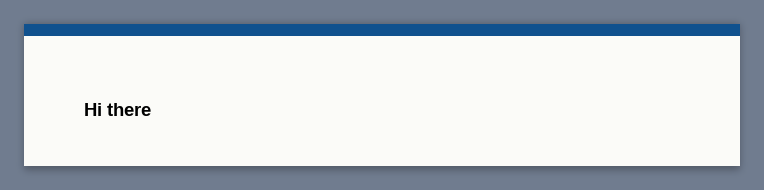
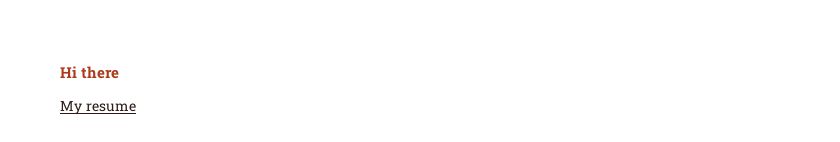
+ My resume

